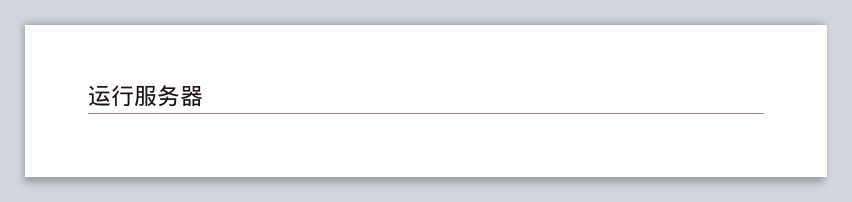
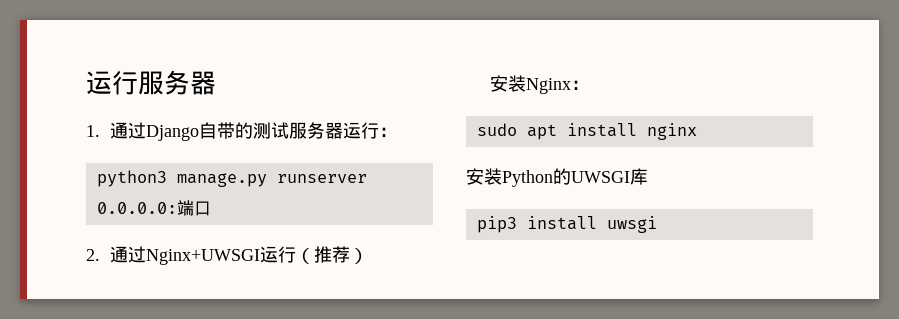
+ 1.通过Django自带的测试服务器运行：
+ python3 manage.py runserver 0.0.0.0:端口
+ 2.通过Nginx+UWSGI运行（推荐）
+ 安装Nginx：
+ sudo apt install nginx
+ 安装Python的UWSGI库
+ pip3 install uwsgi

